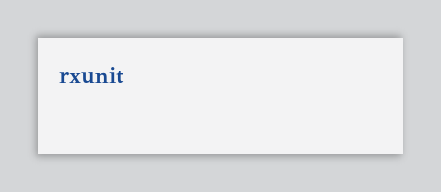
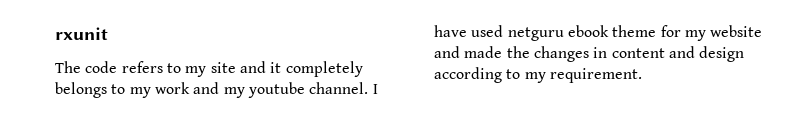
+ The code refers to my site and it completely belongs to my work and my youtube channel. I have used netguru ebook theme for my website and made the changes in content and design according to my requirement.

